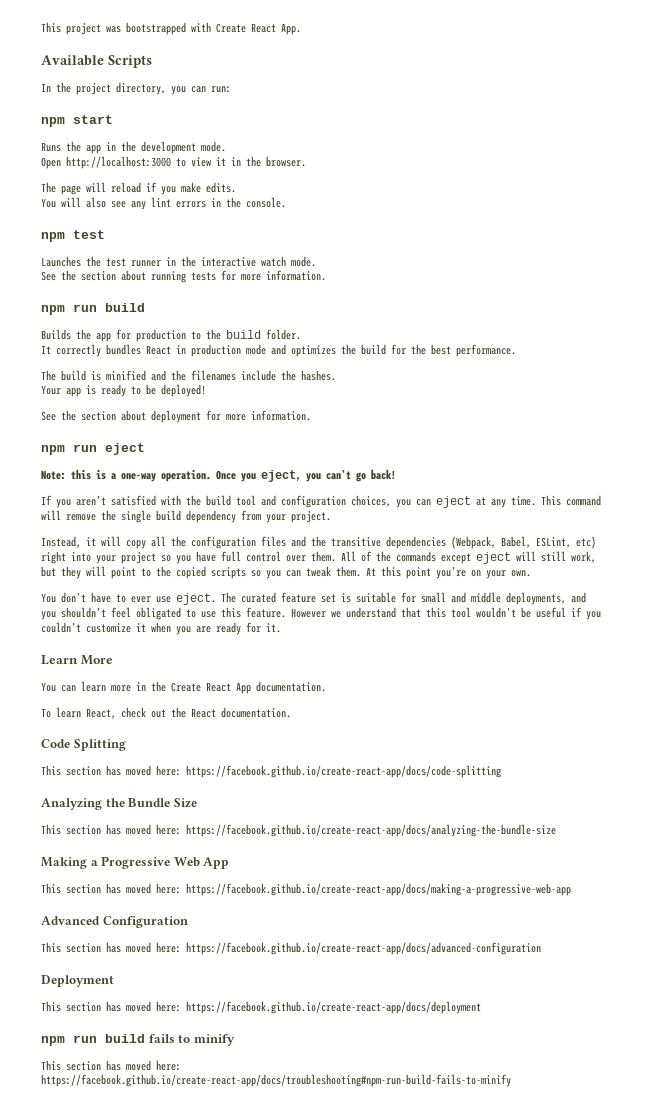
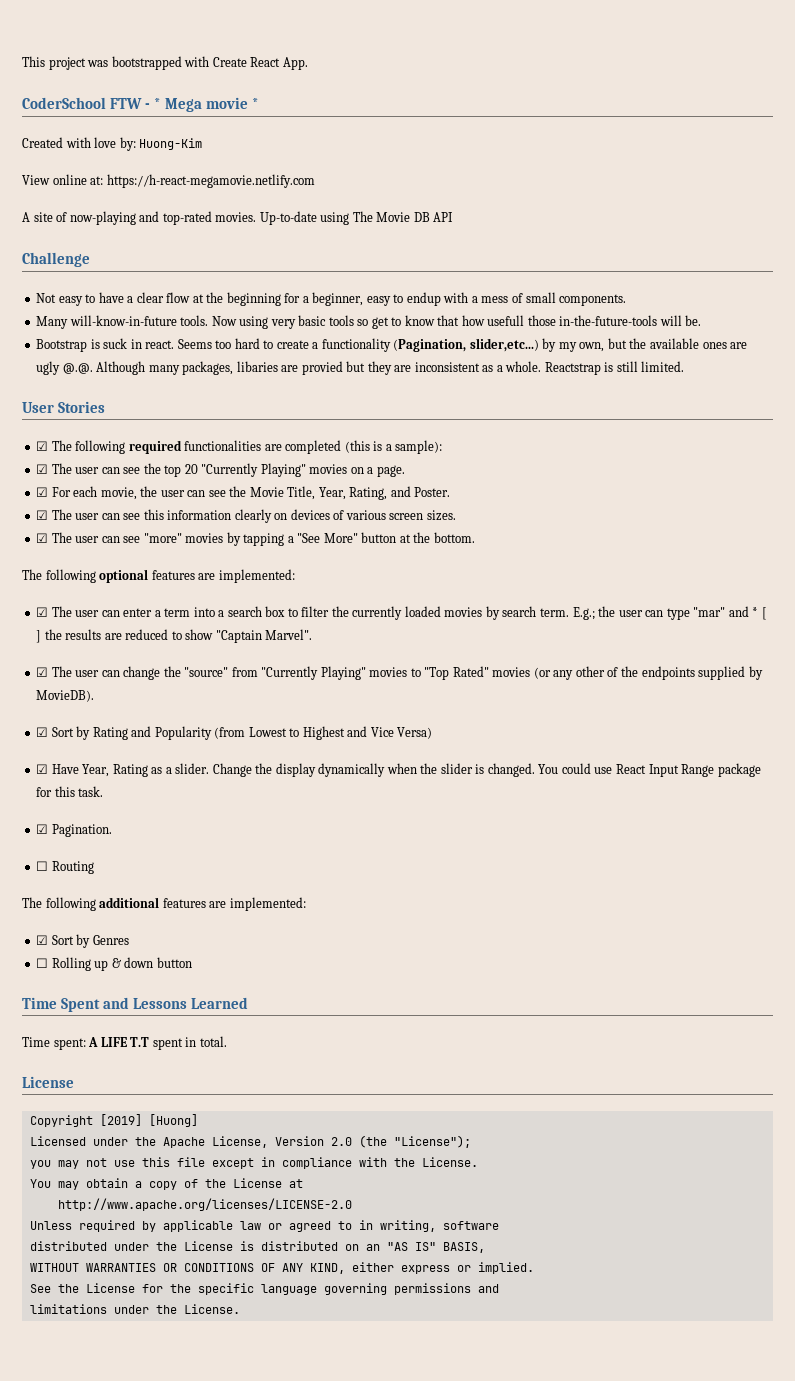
- Available Scripts
- In the project directory, you can run:
- npm start
- Runs the app in the development mode.
- Open http://localhost:3000 to view it in the browser.
- The page will reload if you make edits.
- You will also see any lint errors in the console.
- npm test
- Launches the test runner in the interactive watch mode.
- See the section about running tests for more information.
- npm run build
- Builds the app for production to the build folder.
- It correctly bundles React in production mode and optimizes the build for the best performance.
- The build is minified and the filenames include the hashes.
- Your app is ready to be deployed!
- See the section about deployment for more information.
- npm run eject
- Note: this is a one-way operation. Once you eject, you can’t go back!
- If you aren’t satisfied with the build tool and configuration choices, you can eject at any time. This command will remove the single build dependency from your project.
- Instead, it will copy all the configuration files and the transitive dependencies (Webpack, Babel, ESLint, etc) right into your project so you have full control over them. All of the commands except eject will still work, but they will point to the copied scripts so you can tweak them. At this point you’re on your own.
- You don’t have to ever use eject. The curated feature set is suitable for small and middle deployments, and you shouldn’t feel obligated to use this feature. However we understand that this tool wouldn’t be useful if you couldn’t customize it when you are ready for it.
- Learn More
- You can learn more in the Create React App documentation.
- To learn React, check out the React documentation.
- Code Splitting
- This section has moved here: https://facebook.github.io/create-react-app/docs/code-splitting
- Analyzing the Bundle Size
- This section has moved here: https://facebook.github.io/create-react-app/docs/analyzing-the-bundle-size
- Making a Progressive Web App
- This section has moved here: https://facebook.github.io/create-react-app/docs/making-a-progressive-web-app
- Advanced Configuration
- This section has moved here: https://facebook.github.io/create-react-app/docs/advanced-configuration
- Deployment
- This section has moved here: https://facebook.github.io/create-react-app/docs/deployment
- npm run build fails to minify
- This section has moved here: https://facebook.github.io/create-react-app/docs/troubleshooting#npm-run-build-fails-to-minify
+ CoderSchool FTW - * Mega movie *
+ Created with love by: Huong-Kim
+ View online at: https://h-react-megamovie.netlify.com
+ A site of now-playing and top-rated movies. Up-to-date using The Movie DB API
+ Challenge
+ Not easy to have a clear flow at the beginning for a beginner, easy to endup with a mess of small components.
+ Many will-know-in-future tools. Now using very basic tools so get to know that how usefull those in-the-future-tools will be.
+ Bootstrap is suck in react. Seems too hard to create a functionality (Pagination, slider,etc...) by my own, but the available ones are ugly @.@. Although many packages, libaries are provied but they are inconsistent as a whole. Reactstrap is still limited.
+ User Stories
+ ☑ The following required functionalities are completed (this is a sample):
+ ☑ The user can see the top 20 "Currently Playing" movies on a page.
+ ☑ For each movie, the user can see the Movie Title, Year, Rating, and Poster.
+ ☑ The user can see this information clearly on devices of various screen sizes.
+ ☑ The user can see "more" movies by tapping a "See More" button at the bottom.
+ The following optional features are implemented:
+ ☑ The user can enter a term into a search box to filter the currently loaded movies by search term. E.g.; the user can type "mar" and * [ ] the results are reduced to show "Captain Marvel".
+ ☑ The user can change the "source" from "Currently Playing" movies to "Top Rated" movies (or any other of the endpoints supplied by MovieDB).
+ ☑ Sort by Rating and Popularity (from Lowest to Highest and Vice Versa)
+ ☑ Have Year, Rating as a slider. Change the display dynamically when the slider is changed. You could use React Input Range package for this task.
+ ☑ Pagination.
+ ☐ Routing
+ The following additional features are implemented:
+ ☑ Sort by Genres
+ ☐ Rolling up & down button
+ Time Spent and Lessons Learned
+ Time spent: A LIFE T.T spent in total.
+ License
+ Copyright [2019] [Huong]
+ Licensed under the Apache License, Version 2.0 (the "License");
+ you may not use this file except in compliance with the License.
+ You may obtain a copy of the License at
+ http://www.apache.org/licenses/LICENSE-2.0
+ Unless required by applicable law or agreed to in writing, software
+ distributed under the License is distributed on an "AS IS" BASIS,
+ WITHOUT WARRANTIES OR CONDITIONS OF ANY KIND, either express or implied.
+ See the License for the specific language governing permissions and
+ limitations under the License.

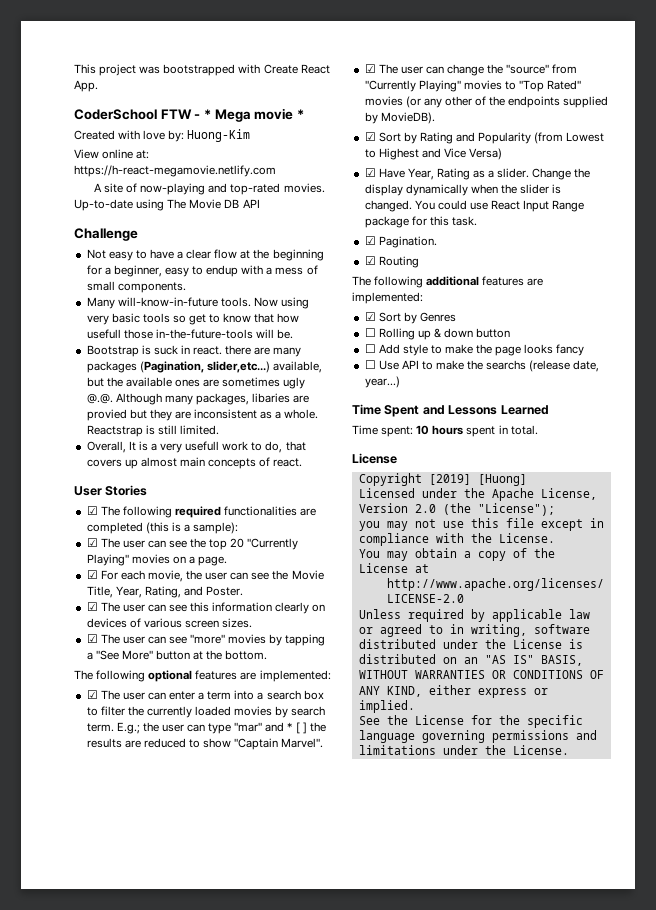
- Bootstrap is suck in react. Seems too hard to create a functionality (Pagination, slider,etc...) by my own, but the available ones are ugly @.@. Although many packages, libaries are provied but they are inconsistent as a whole.
+ Bootstrap is suck in react. there are many packages (Pagination, slider,etc...) available, but the available ones are sometimes ugly @.@. Although many packages, libaries are provied but they are inconsistent as a whole.
+ Overall, It is a very usefull work to do, that covers up almost main concepts of react.
- ☐ Routing
+ ☑ Routing
+ ☐ Add style to make the page looks fancy
+ ☐ Use API to make the searchs (release date, year...)
- Time spent: A LIFE T.T spent in total.
+ Time spent: 10 hours spent in total.

